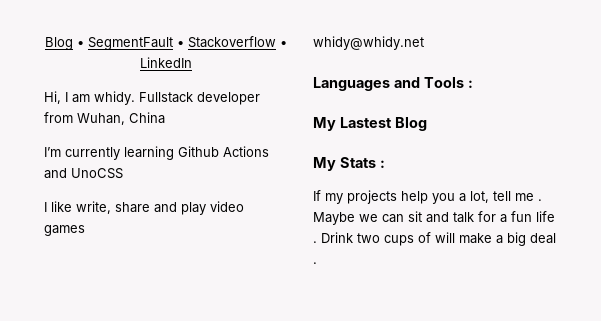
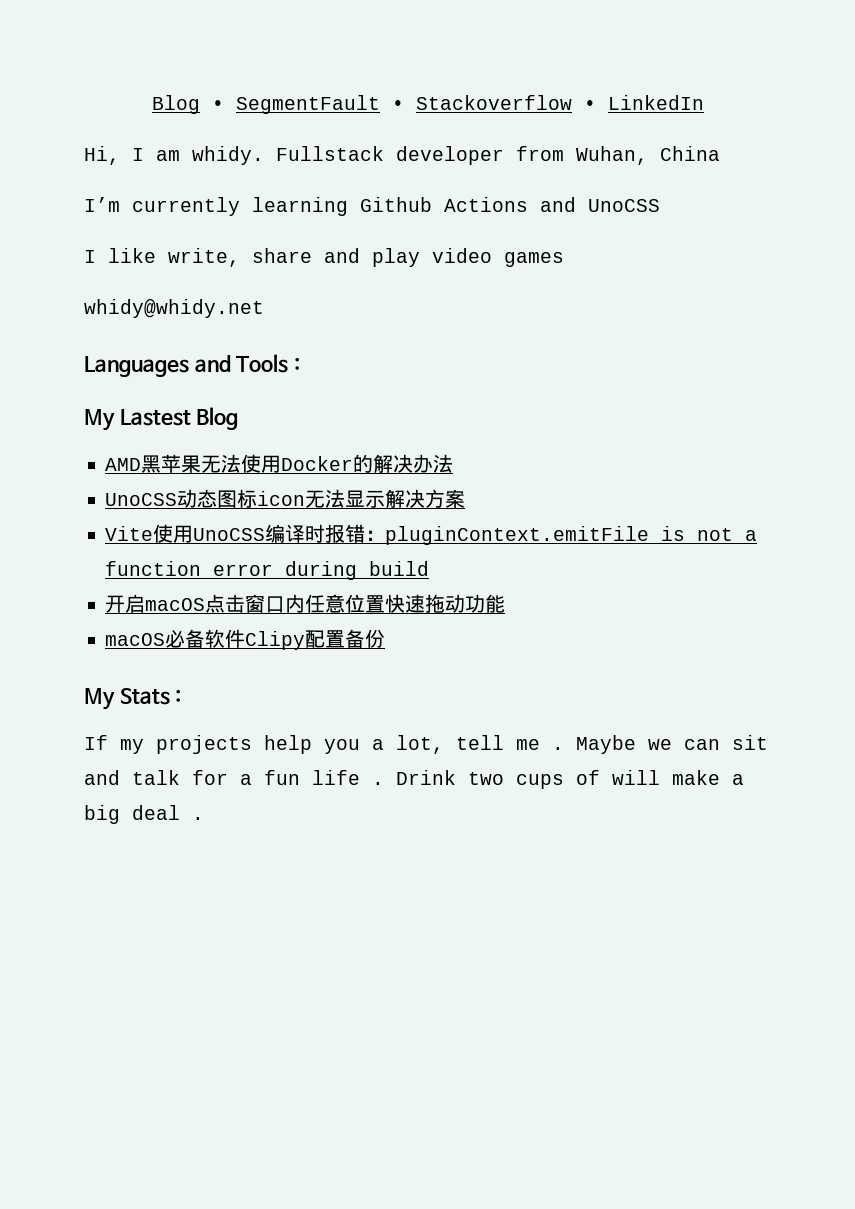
+ AMD黑苹果无法使用Docker的解决办法
+ UnoCSS动态图标icon无法显示解决方案
+ Vite使用UnoCSS编译时报错：pluginContext.emitFile is not a function error during build
+ 开启macOS点击窗口内任意位置快速拖动功能
+ macOS必备软件Clipy配置备份

